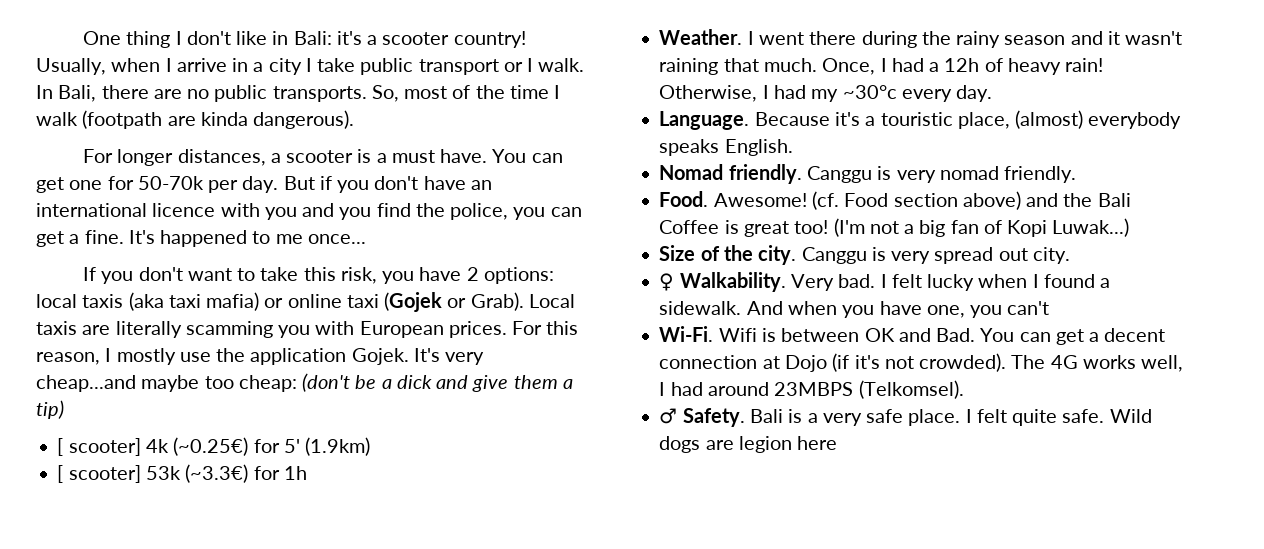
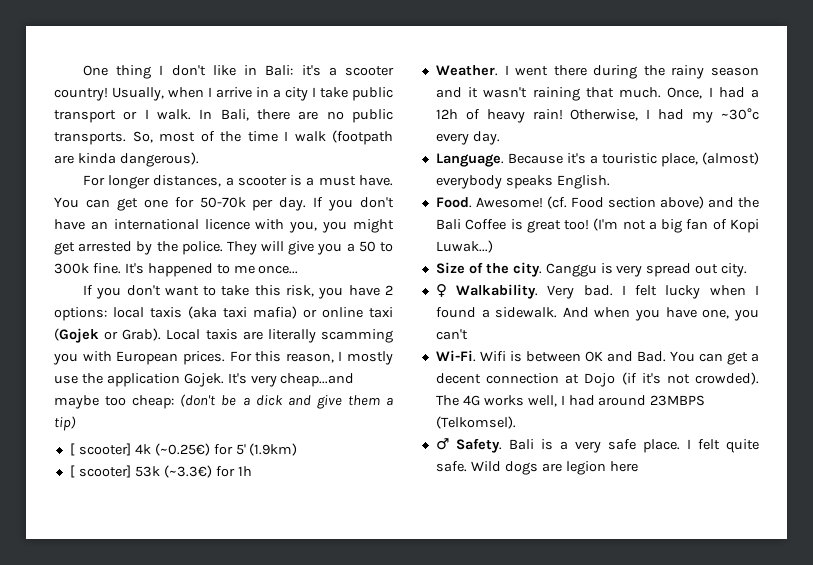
- But if you don't have an international licence with you and you find the police, you can get a fine.
+ If you don't have an international licence with you, you might get arrested by the police. They will give you a 50 to 300k fine.
- Nomad friendly. Canggu is very nomad friendly.

